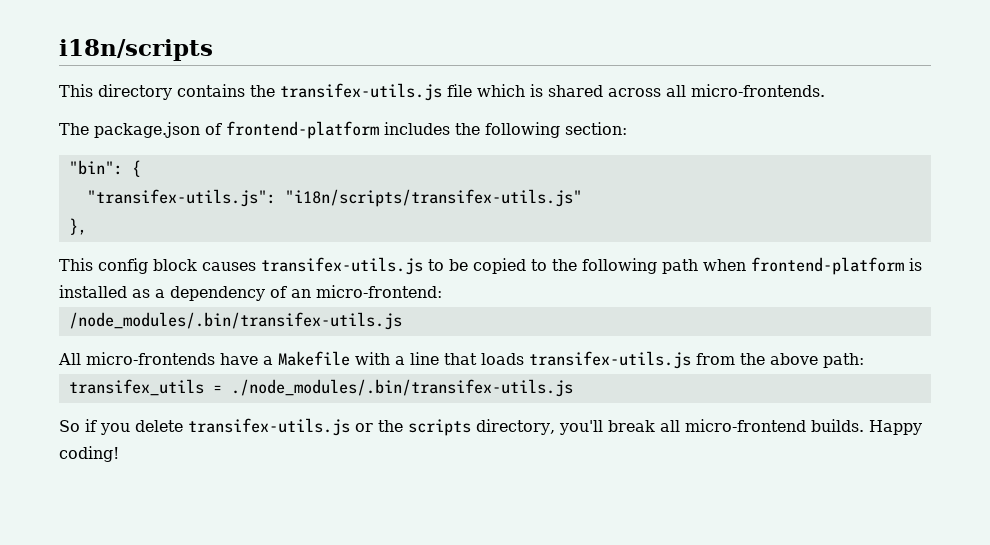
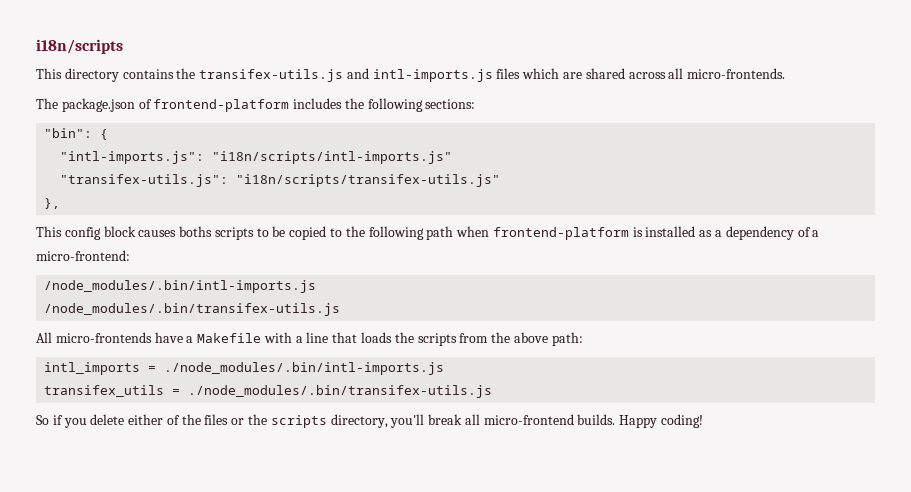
- This directory contains the transifex-utils.js file which is shared across all micro-frontends.
+ This directory contains the transifex-utils.js and intl-imports.js files which are shared across all micro-frontends.
- The package.json of frontend-platform includes the following section:
+ The package.json of frontend-platform includes the following sections:
+ "intl-imports.js": "i18n/scripts/intl-imports.js"
- This config block causes transifex-utils.js to be copied to the following path when frontend-platform is installed as a dependency of an micro-frontend:
+ This config block causes boths scripts to be copied to the following path when frontend-platform is installed as a dependency of a micro-frontend:
+ /node_modules/.bin/intl-imports.js
- All micro-frontends have a Makefile with a line that loads transifex-utils.js from the above path:
+ All micro-frontends have a Makefile with a line that loads the scripts from the above path:
+ intl_imports = ./node_modules/.bin/intl-imports.js
- So if you delete transifex-utils.js or the scripts directory, you'll break all micro-frontend builds.
+ So if you delete either of the files or the scripts directory, you'll break all micro-frontend builds.

